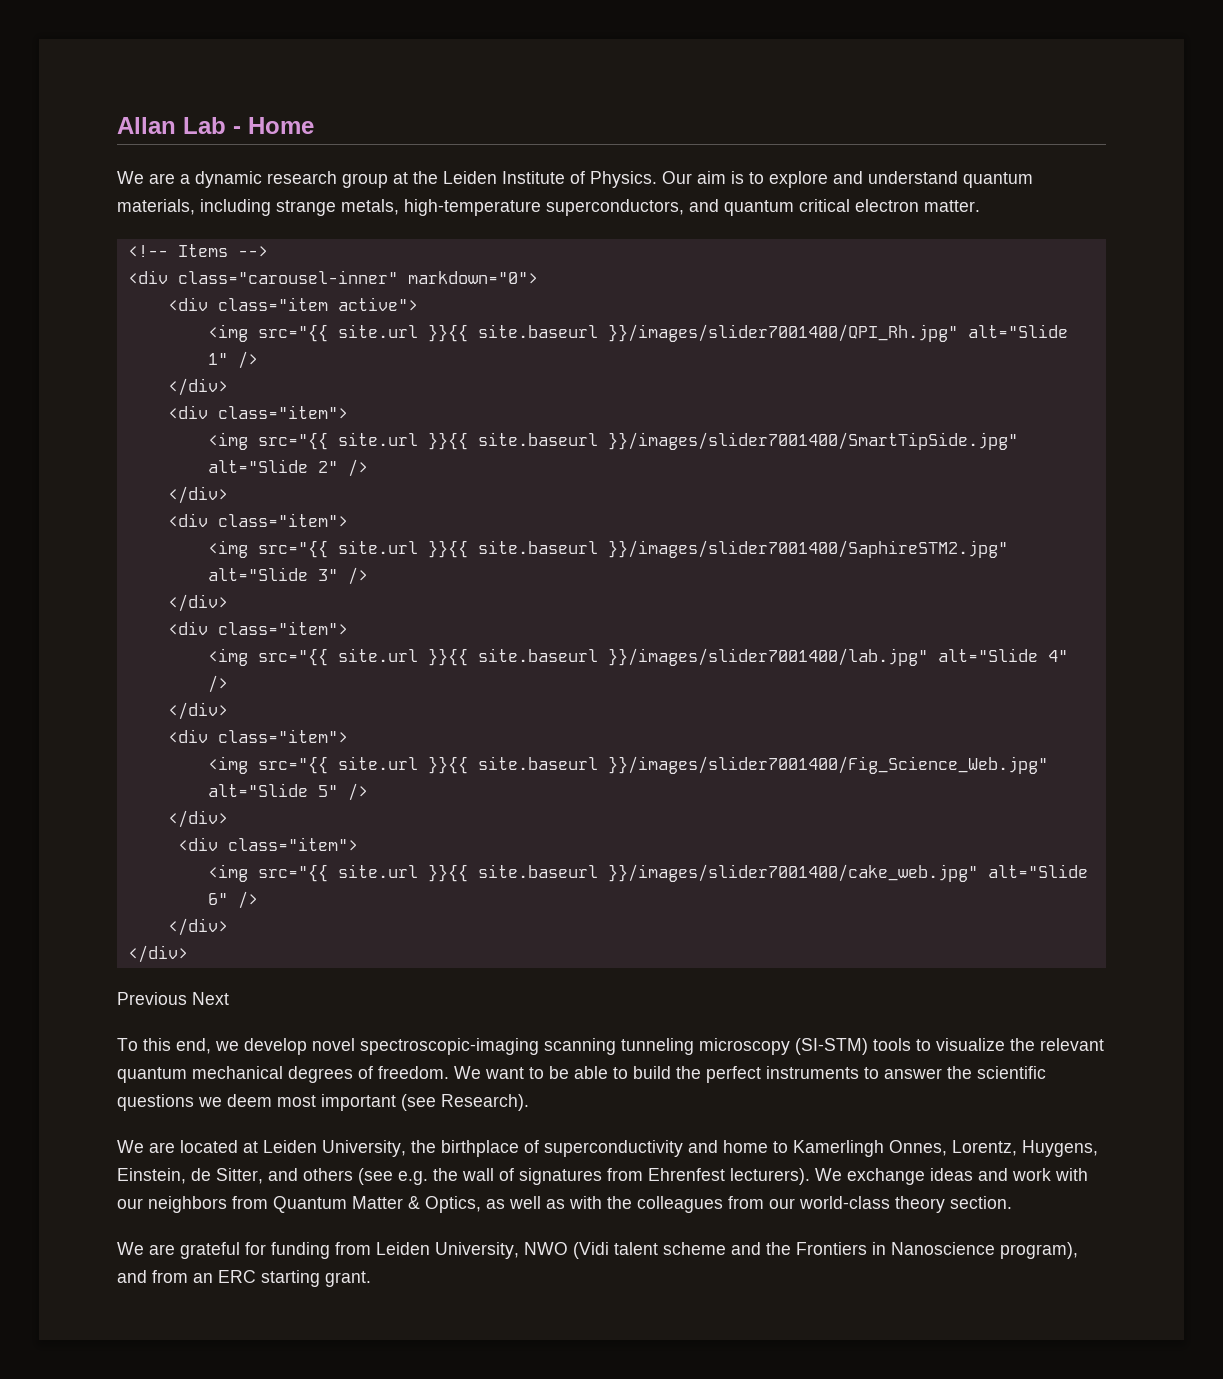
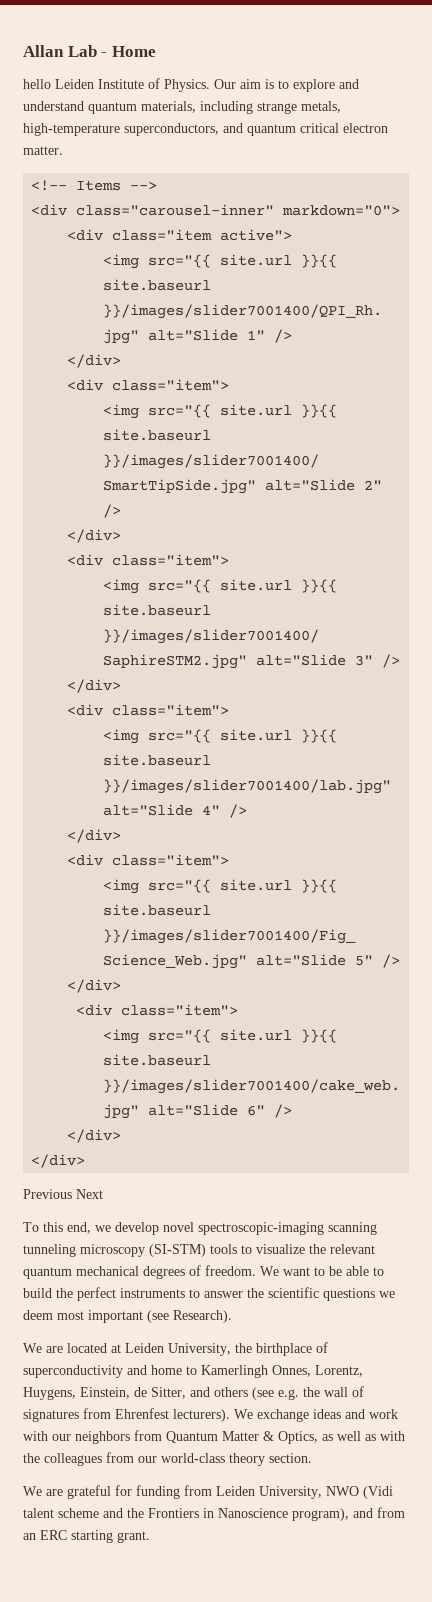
- We are a dynamic research group at the Leiden Institute of Physics.
+ hello Leiden Institute of Physics.

